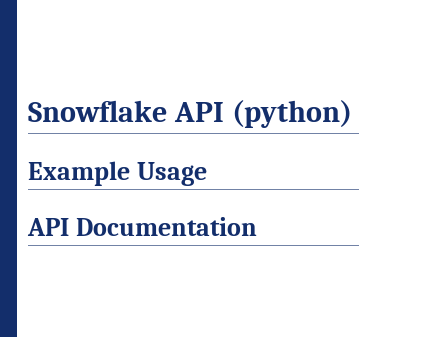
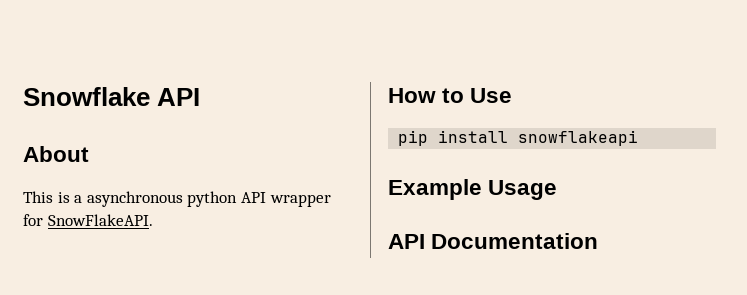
- Snowflake API (python)
+ Snowflake API
+ About
+ This is a asynchronous python API wrapper for SnowFlakeAPI.
+ How to Use
+ pip install snowflakeapi

